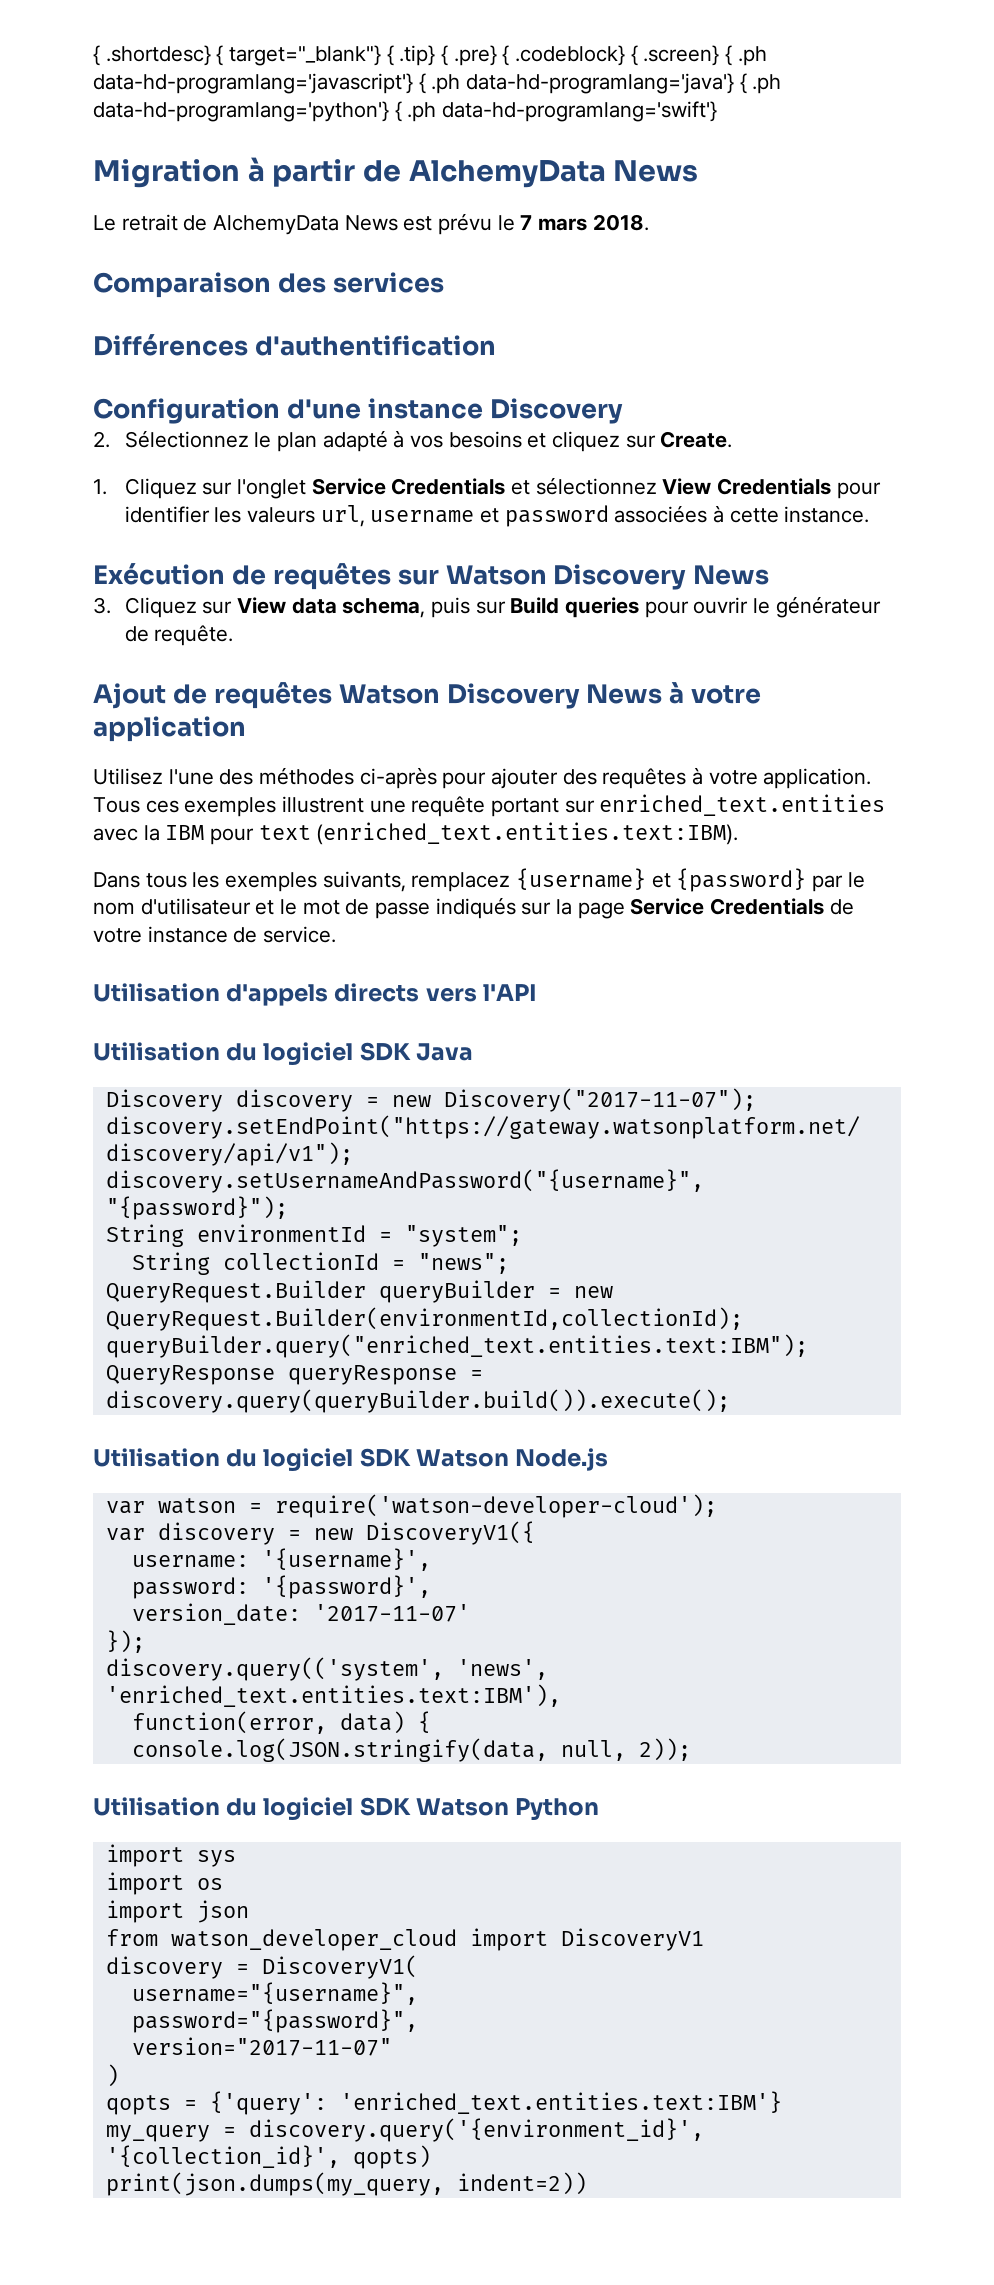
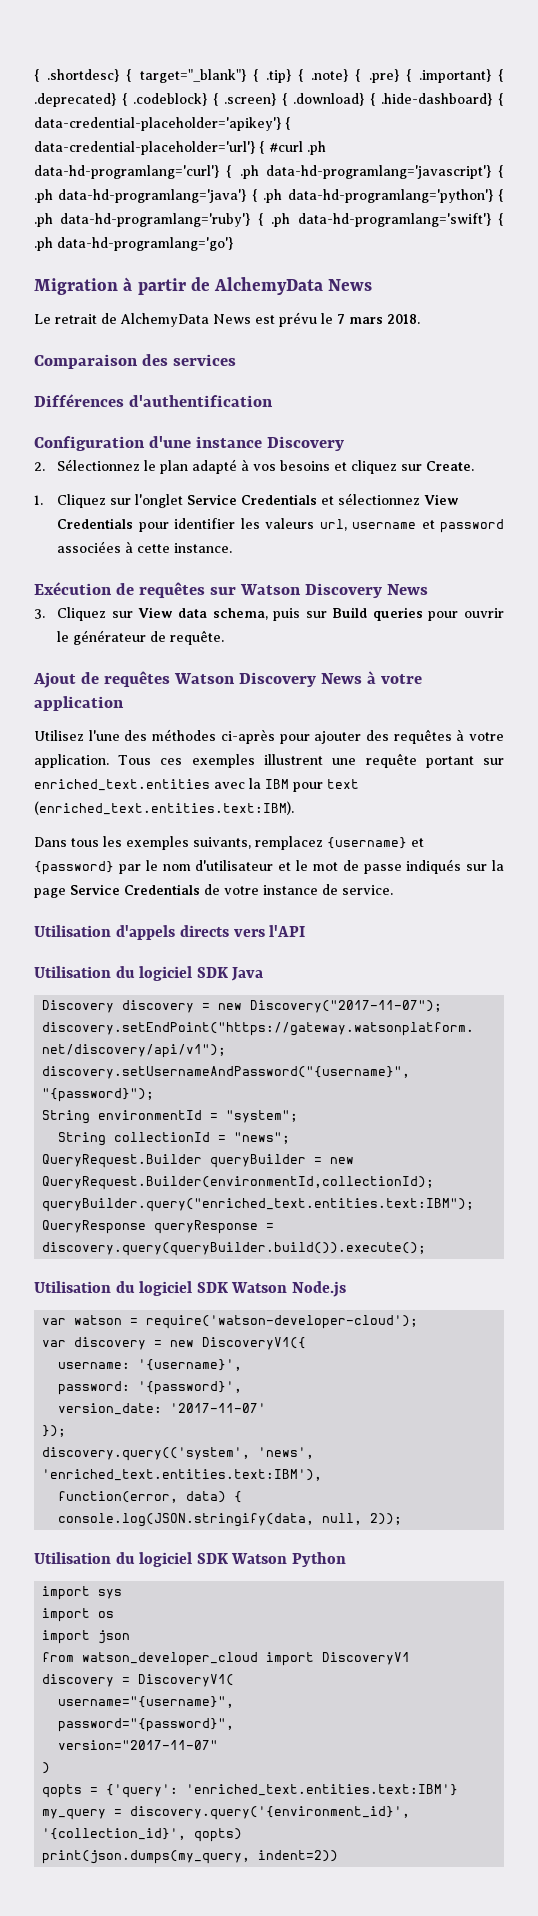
- { .shortdesc} { target="_blank"} { .tip} { .pre} { .codeblock} { .screen} { .ph data-hd-programlang='javascript'} { .ph data-hd-programlang='java'} { .ph data-hd-programlang='python'} { .ph data-hd-programlang='swift'}
+ { .shortdesc} { target="_blank"} { .tip} { .note} { .pre} { .important} { .deprecated} { .codeblock} { .screen} { .download} { .hide-dashboard} { data-credential-placeholder='apikey'} { data-credential-placeholder='url'} { #curl .ph data-hd-programlang='curl'} { .ph data-hd-programlang='javascript'} { .ph data-hd-programlang='java'} { .ph data-hd-programlang='python'} { .ph data-hd-programlang='ruby'} { .ph data-hd-programlang='swift'} { .ph data-hd-programlang='go'}

